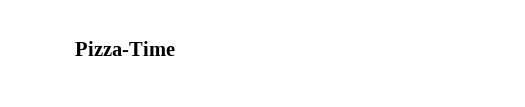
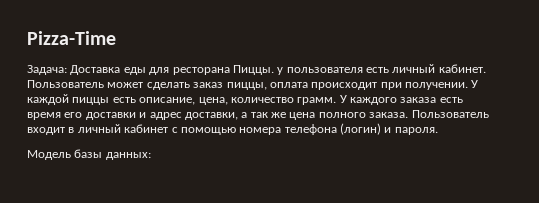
+ Задача: Доставка еды для ресторана Пиццы. у пользователя есть личный кабинет. Пользователь может сделать заказ пиццы, оплата происходит при получении. У каждой пиццы есть описание, цена, количество грамм. У каждого заказа есть время его доставки и адрес доставки, а так же цена полного заказа. Пользователь входит в личный кабинет с помощью номера телефона (логин) и пароля.
+ Модель базы данных:

